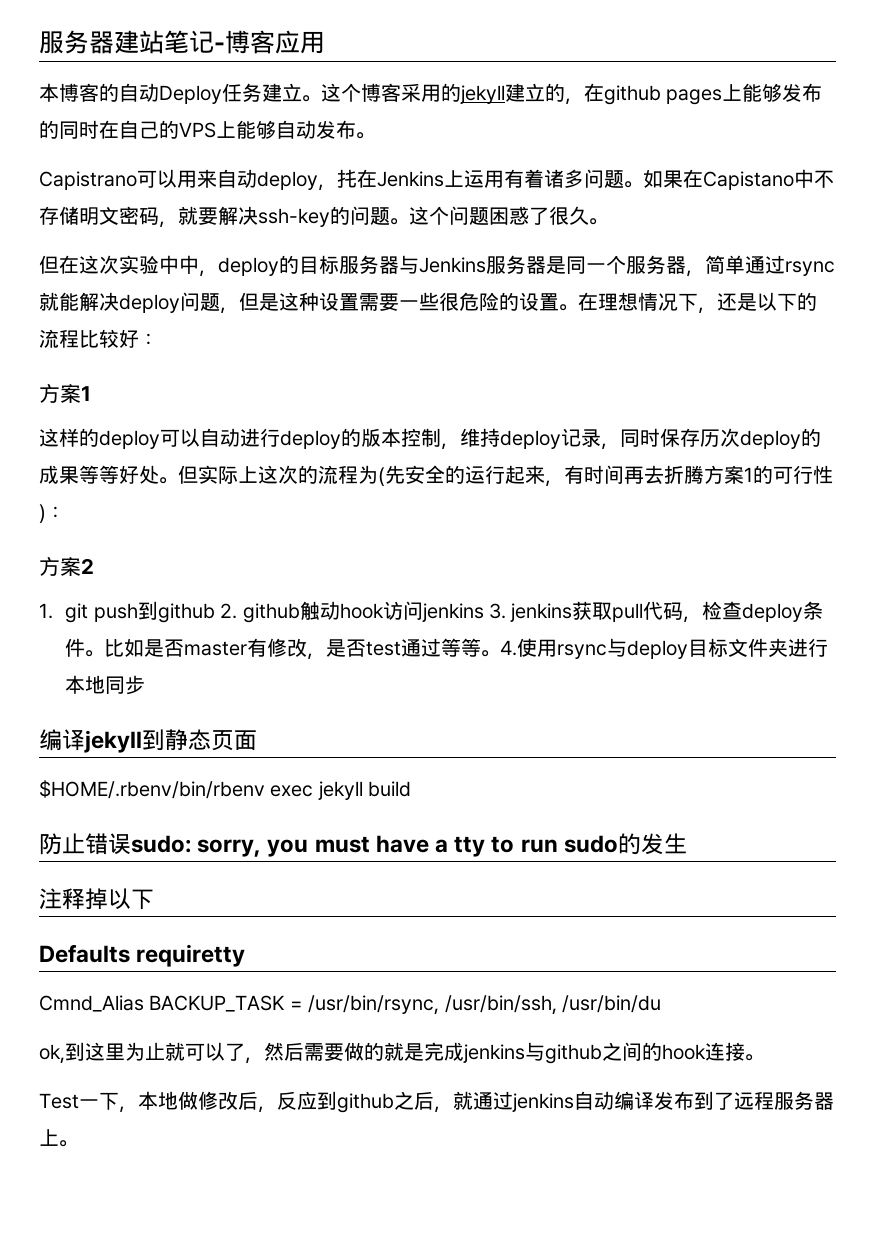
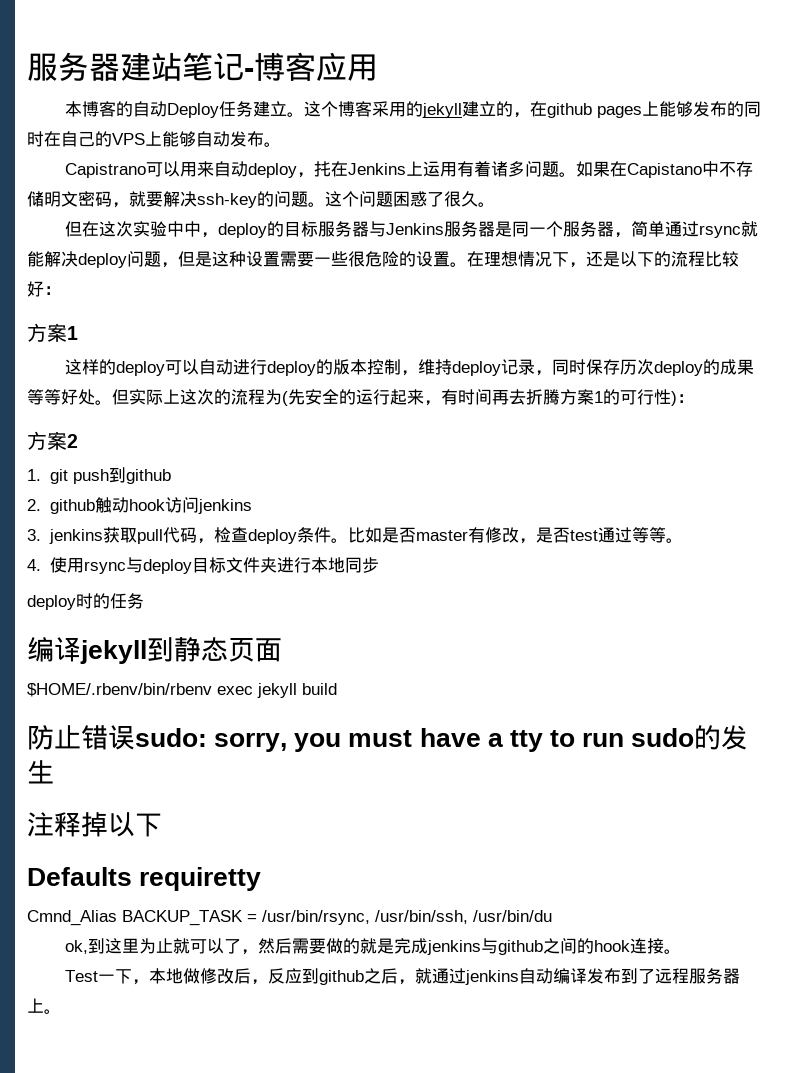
- 1. git push到github 2. github触动hook访问jenkins 3. jenkins获取pull代码，检查deploy条件。
+ 1. git push到github
+ 2. github触动hook访问jenkins
+ 3. jenkins获取pull代码，检查deploy条件。
- 比如是否master有修改，是否test通过等等。4.使用rsync与deploy目标文件夹进行本地同步
+ 比如是否master有修改，是否test通过等等。
+ 4.使用rsync与deploy目标文件夹进行本地同步
+ deploy时的任务

